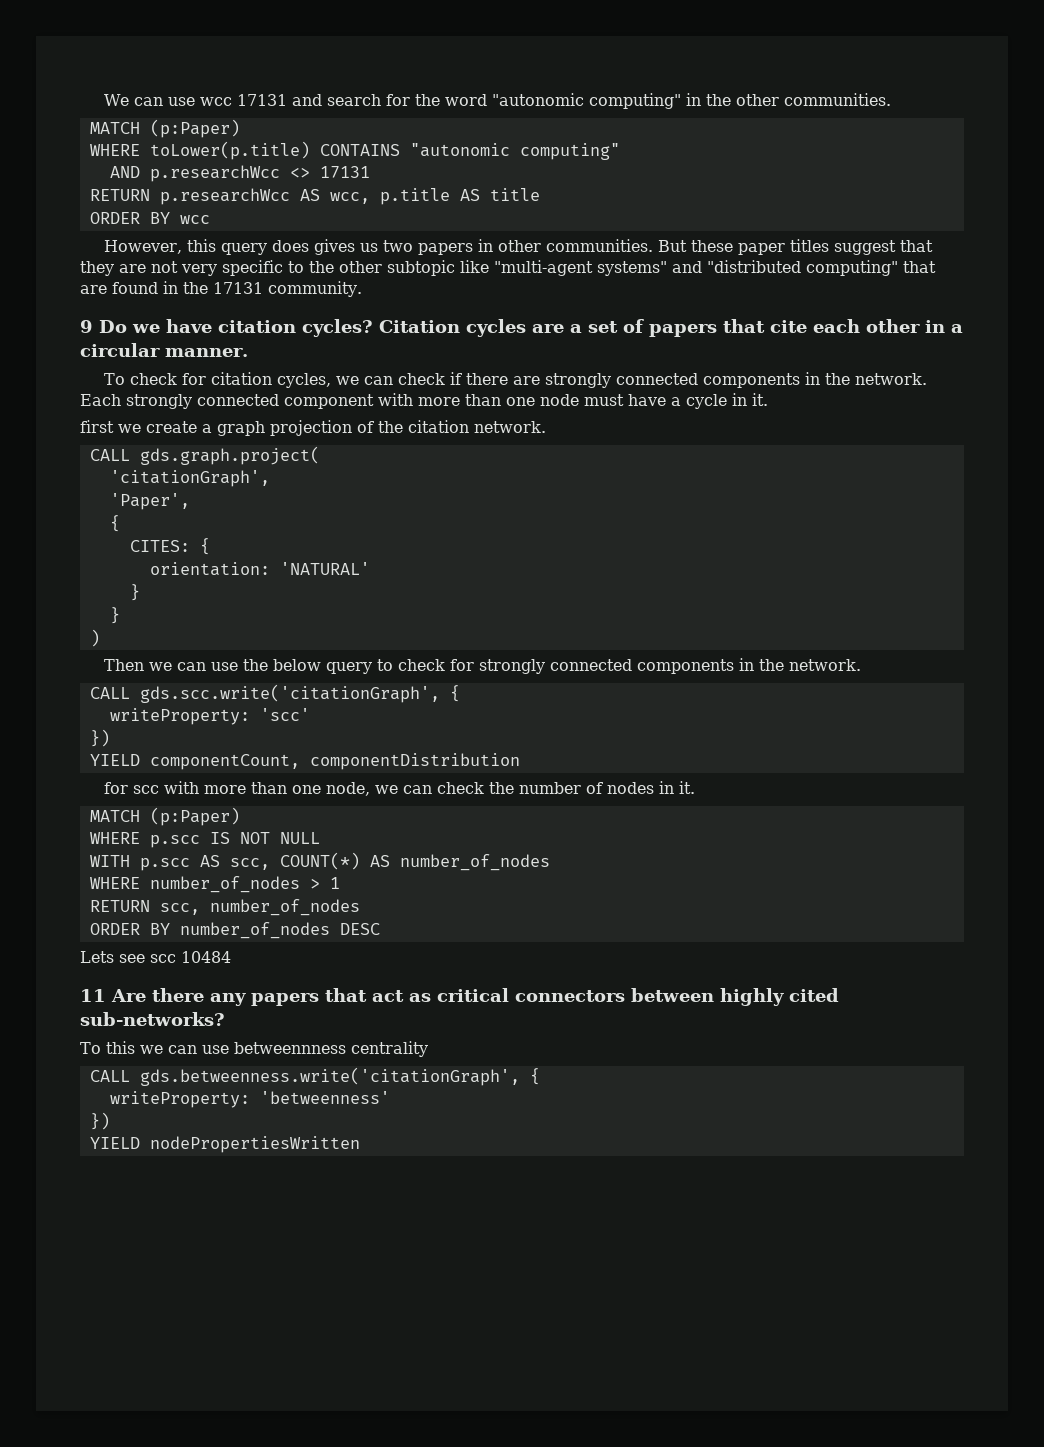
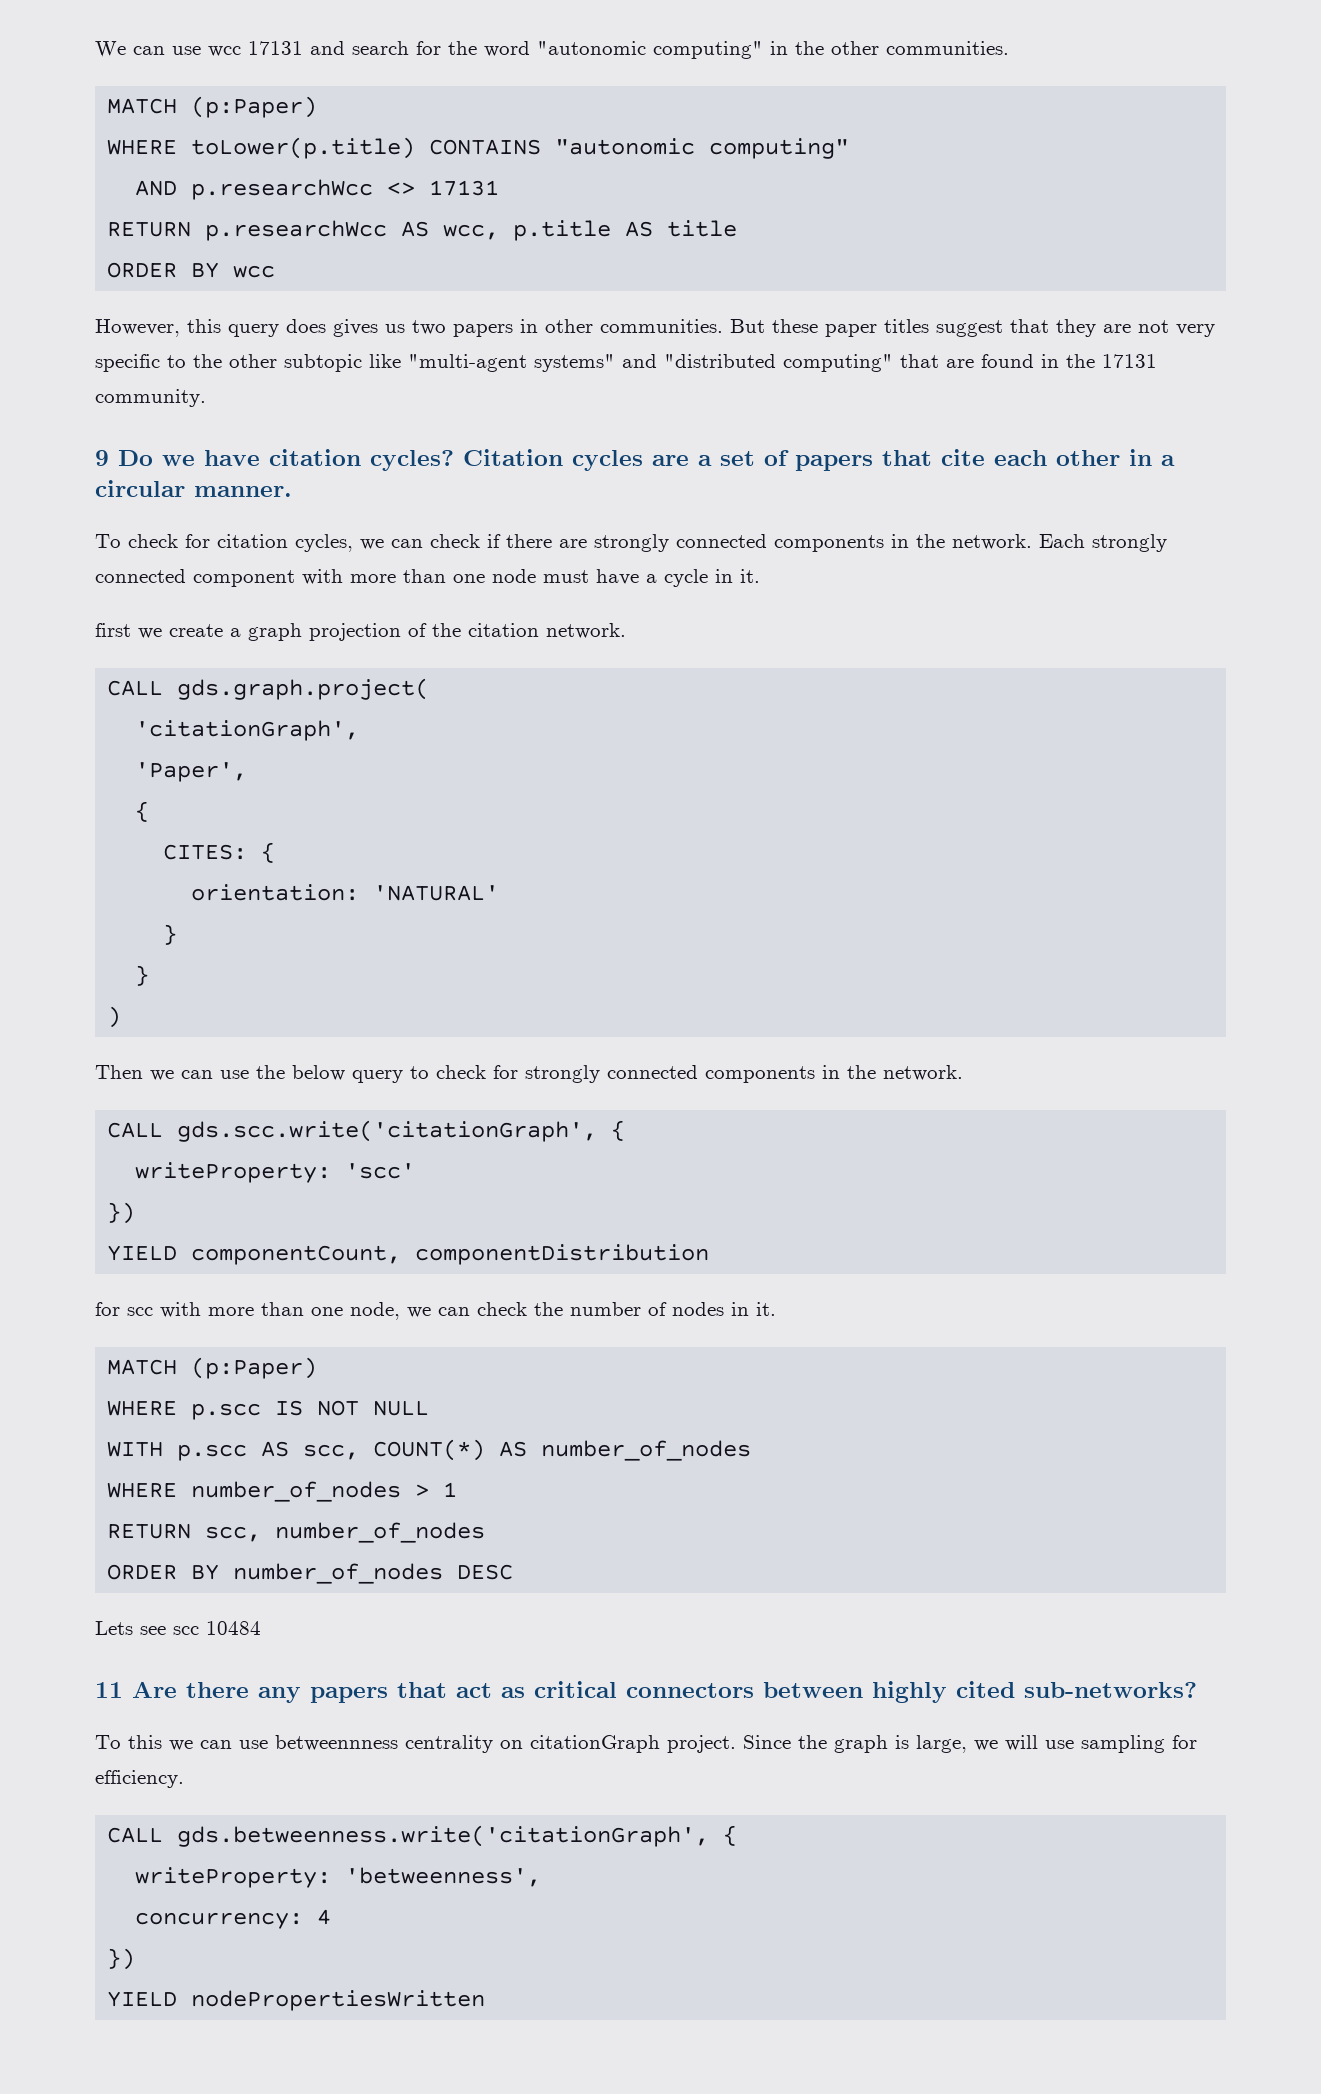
- To this we can use betweennness centrality
+ To this we can use betweennness centrality on citationGraph project. Since the graph is large, we will use sampling for efficiency.
- writeProperty: 'betweenness'
+ writeProperty: 'betweenness',
+ concurrency: 4

